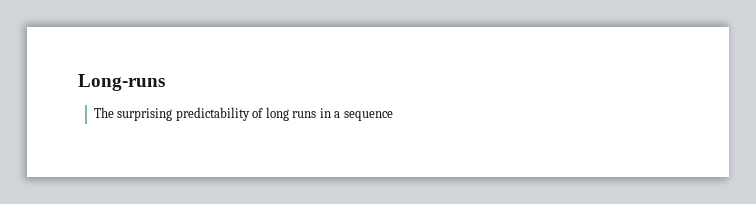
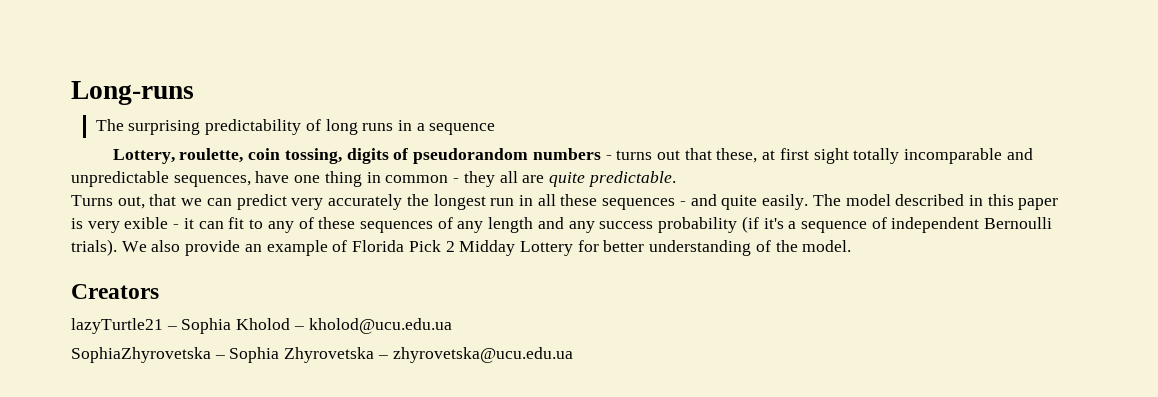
+ Lottery, roulette, coin tossing, digits of pseudorandom numbers - turns out that these, at first sight totally incomparable and unpredictable sequences, have one thing in common - they all are quite predictable.
+ Turns out, that we can predict very accurately the longest run in all these sequences - and quite easily. The model described in this paper is very exible - it can fit to any of these sequences of any length and any success probability (if it's a sequence of independent Bernoulli trials). We also provide an example of Florida Pick 2 Midday Lottery for better understanding of the model.
+ Creators
+ lazyTurtle21 – Sophia Kholod – kholod@ucu.edu.ua
+ SophiaZhyrovetska – Sophia Zhyrovetska – zhyrovetska@ucu.edu.ua

